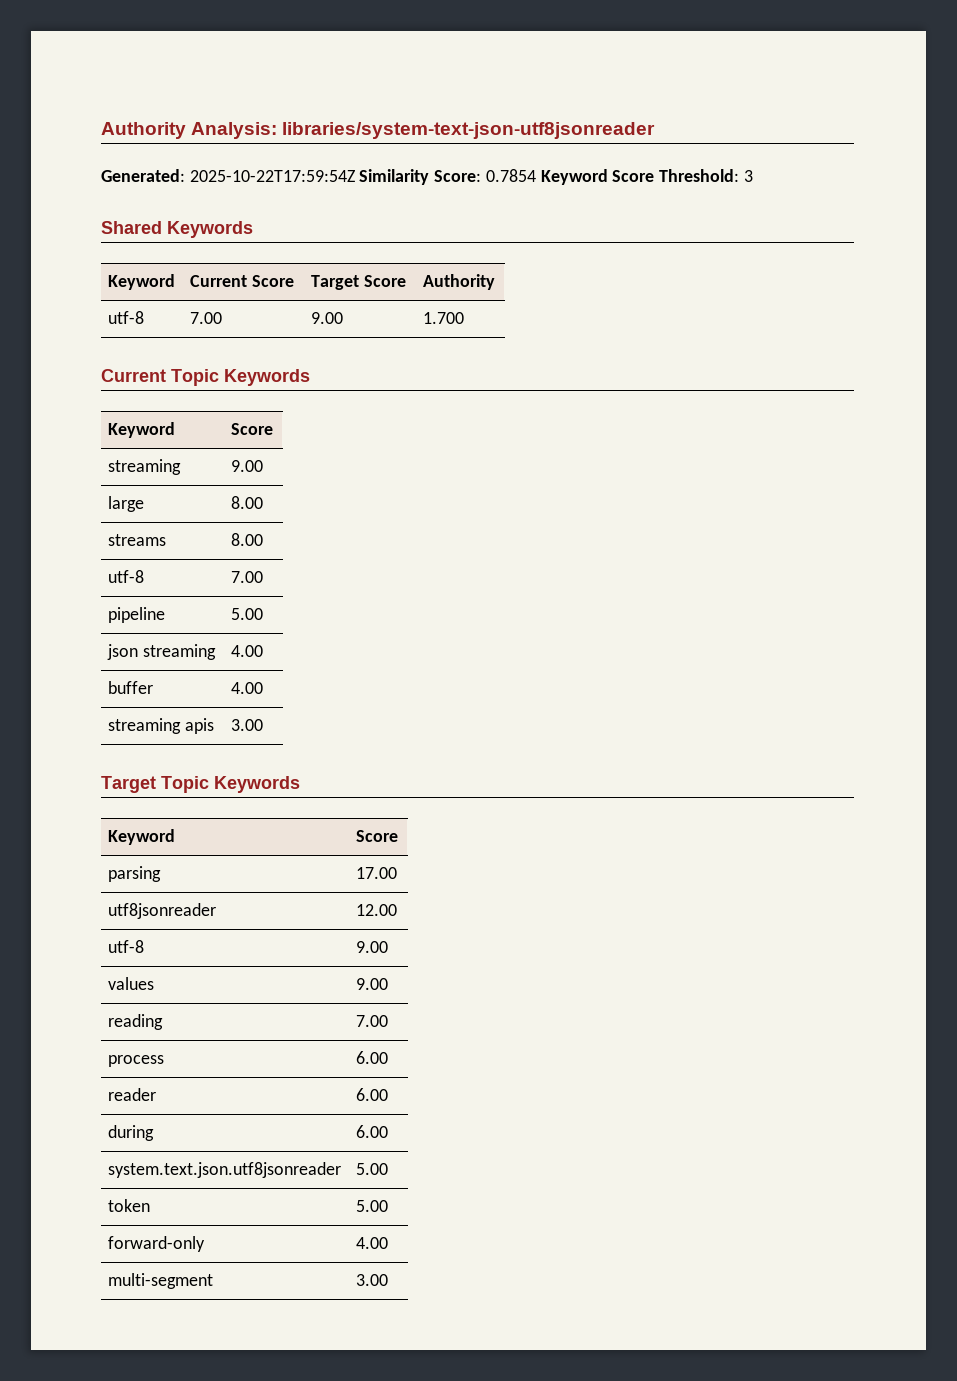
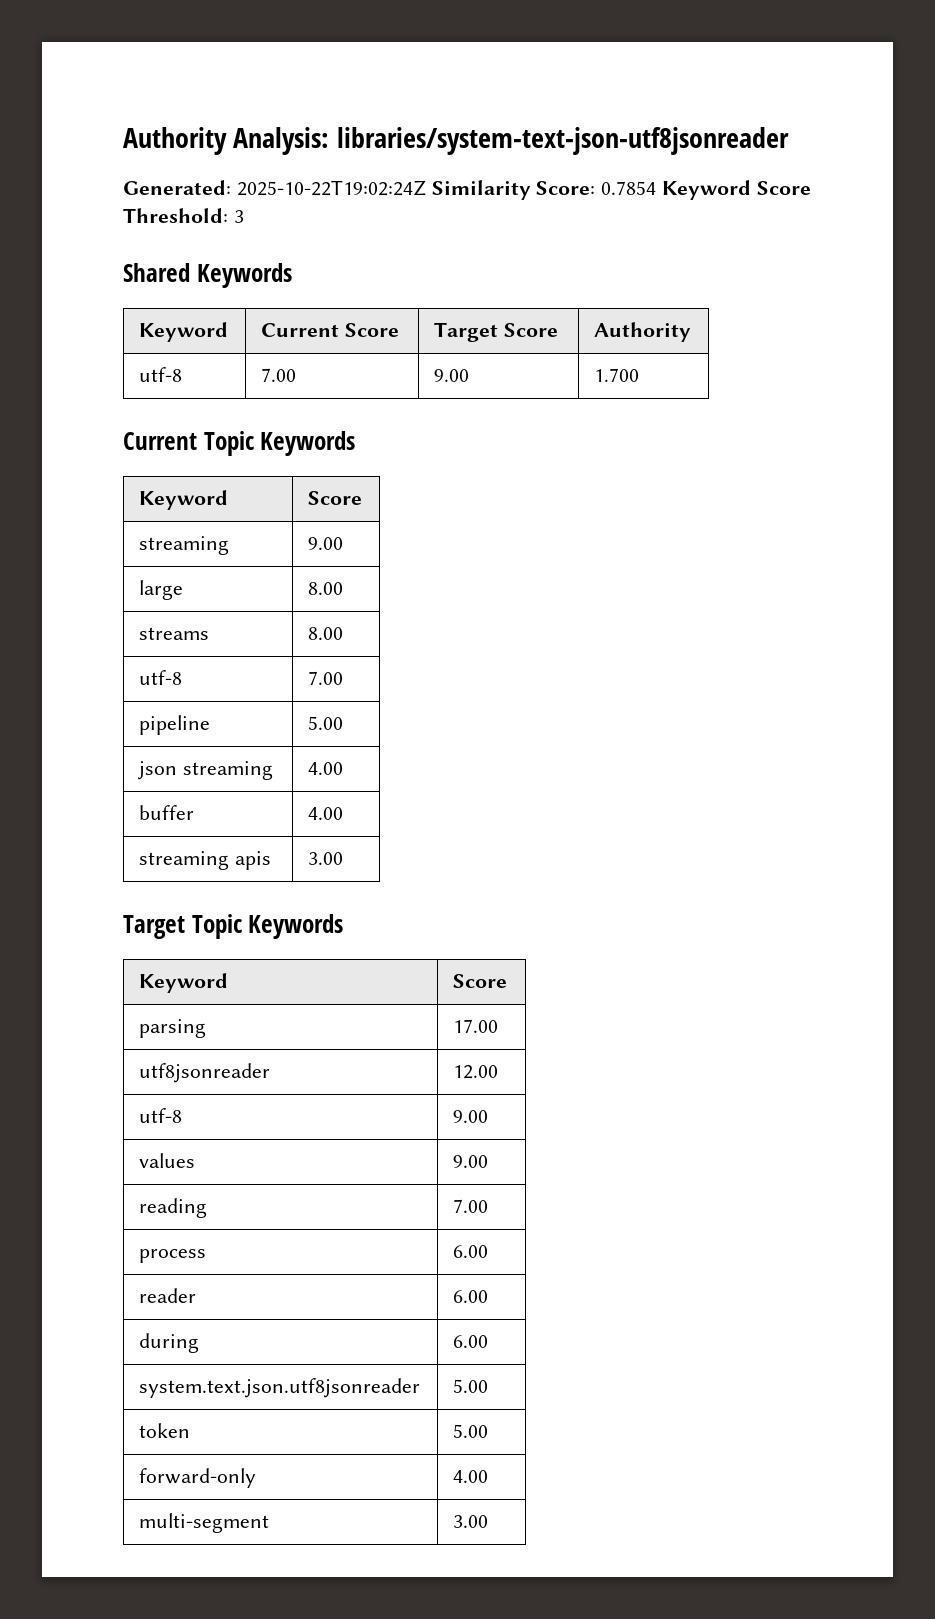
- Generated: 2025-10-22T17:59:54Z Similarity Score: 0.7854 Keyword Score Threshold: 3
+ Generated: 2025-10-22T19:02:24Z Similarity Score: 0.7854 Keyword Score Threshold: 3

